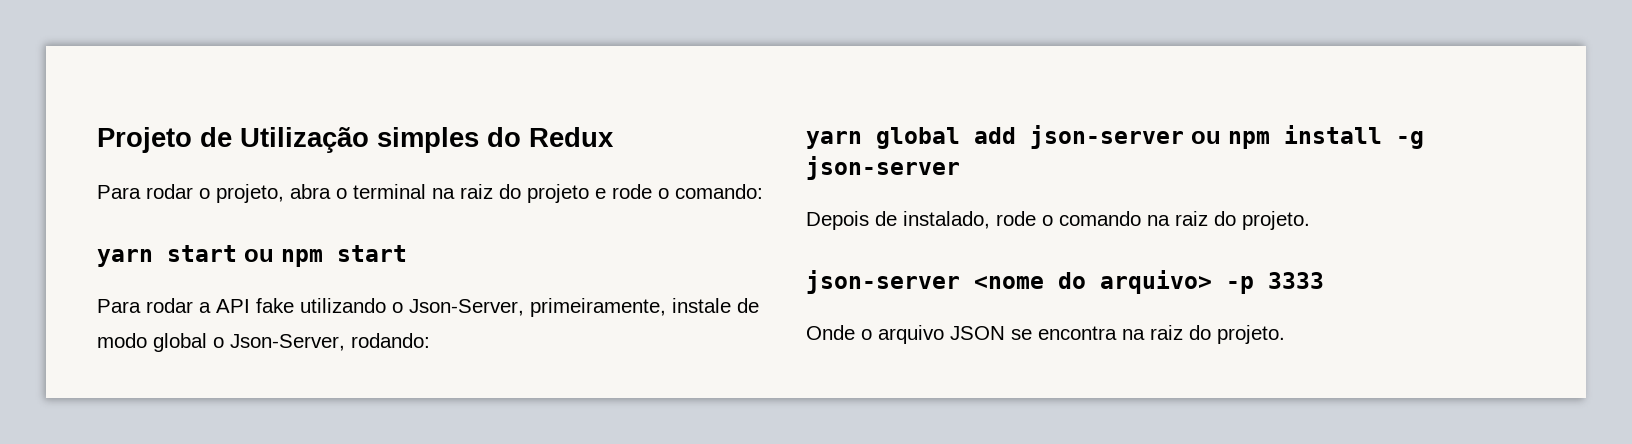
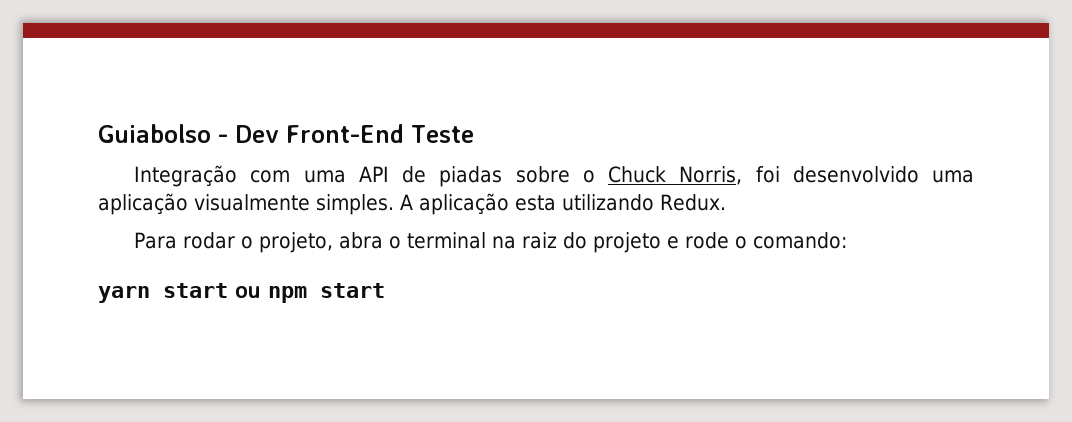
- Projeto de Utilização simples do Redux
+ Guiabolso - Dev Front-End Teste
+ Integração com uma API de piadas sobre o Chuck Norris, foi desenvolvido uma aplicação visualmente simples. A aplicação esta utilizando Redux.
- Para rodar a API fake utilizando o Json-Server, primeiramente, instale de modo global o Json-Server, rodando:
- yarn global add json-server ou npm install -g json-server
- Depois de instalado, rode o comando na raiz do projeto.
- json-server <nome do arquivo> -p 3333
- Onde o arquivo JSON se encontra na raiz do projeto.

